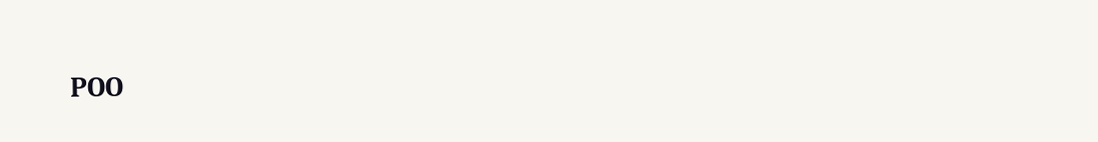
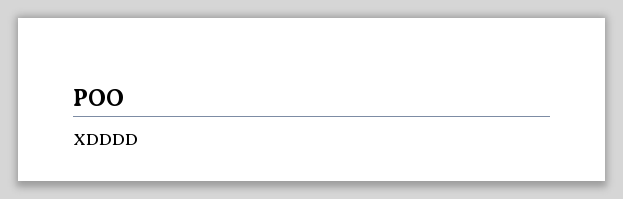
+ XDDDD

